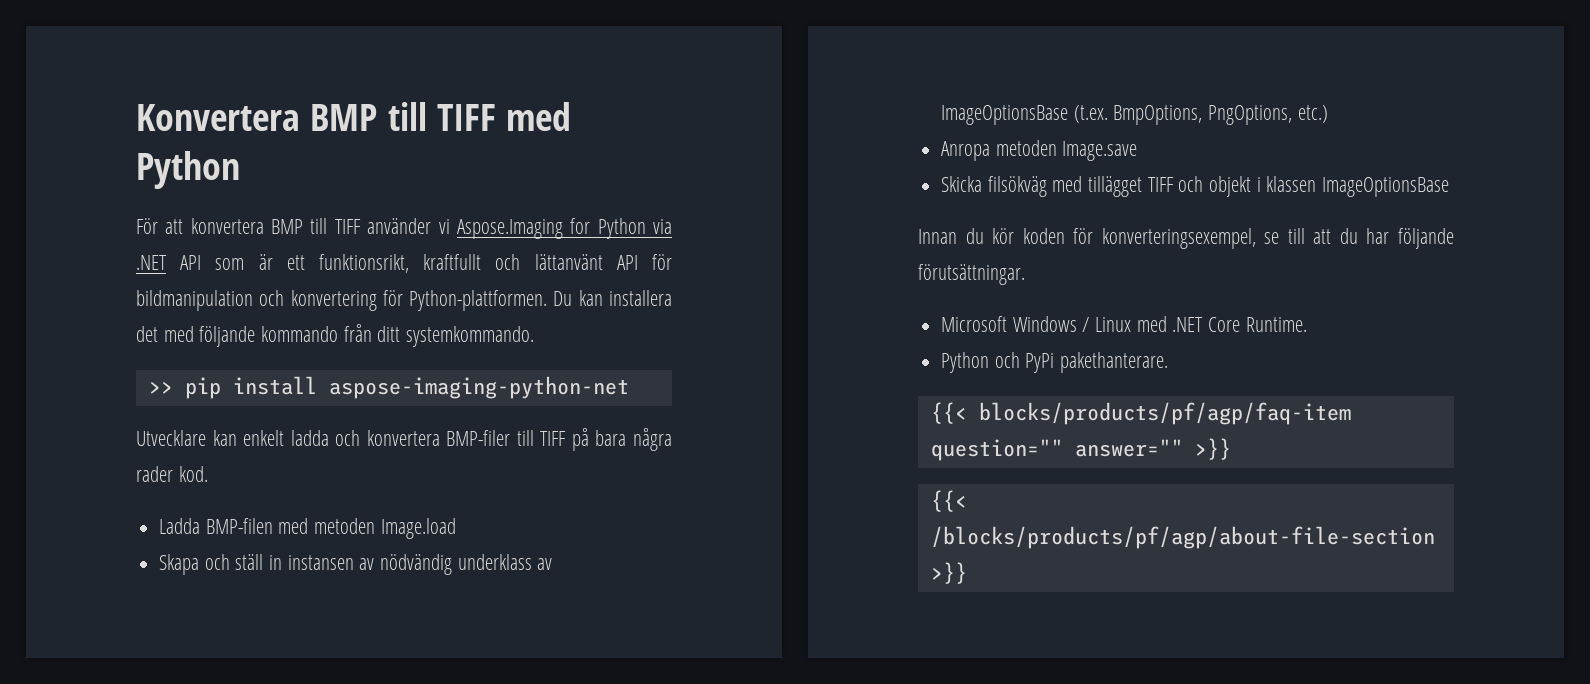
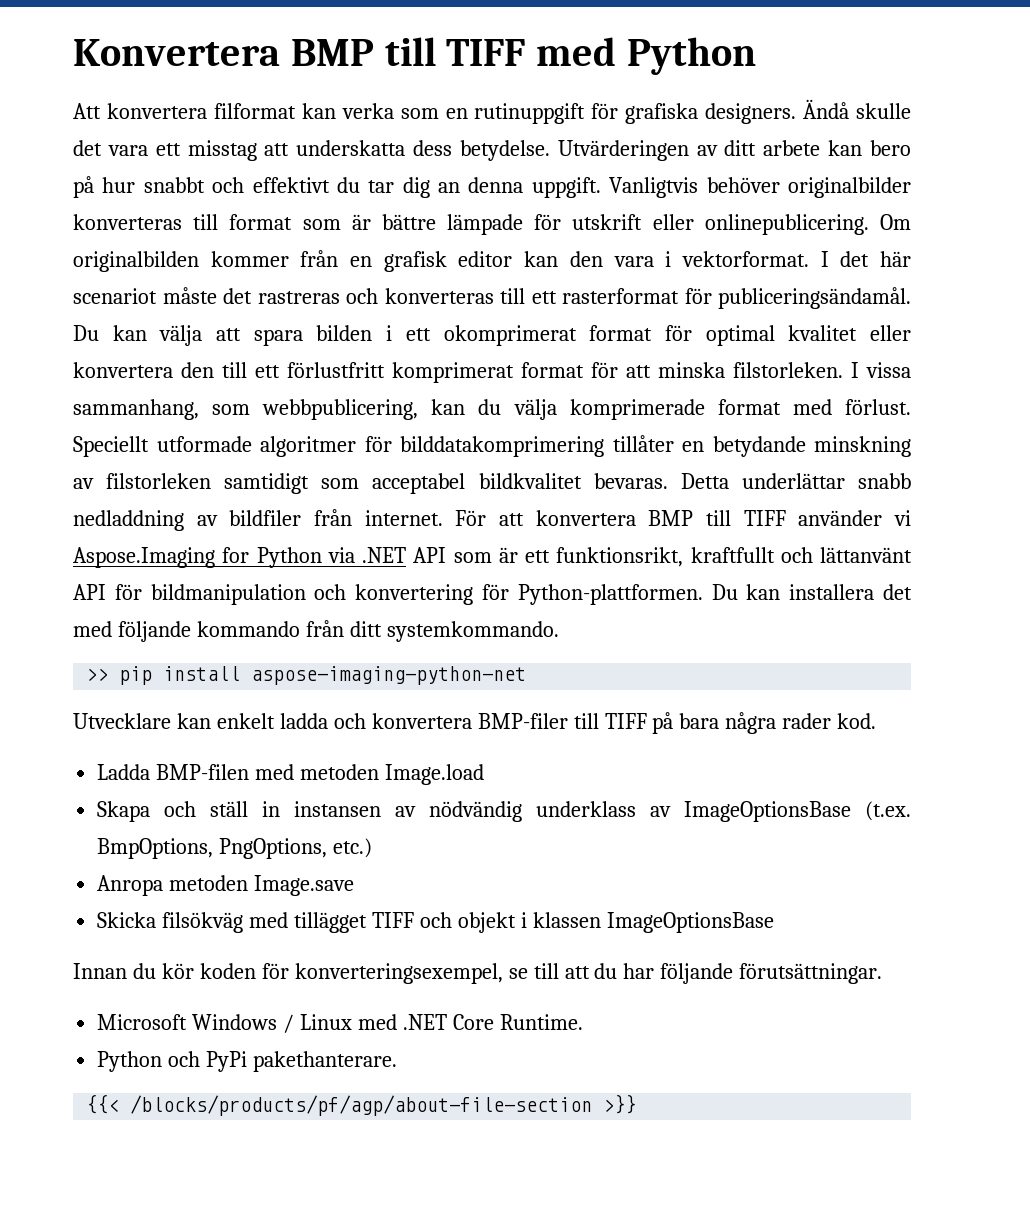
+ Att konvertera filformat kan verka som en rutinuppgift för grafiska designers. Ändå skulle det vara ett misstag att underskatta dess betydelse. Utvärderingen av ditt arbete kan bero på hur snabbt och effektivt du tar dig an denna uppgift. Vanligtvis behöver originalbilder konverteras till format som är bättre lämpade för utskrift eller onlinepublicering. Om originalbilden kommer från en grafisk editor kan den vara i vektorformat. I det här scenariot måste det rastreras och konverteras till ett rasterformat för publiceringsändamål. Du kan välja att spara bilden i ett okomprimerat format för optimal kvalitet eller konvertera den till ett förlustfritt komprimerat format för att minska filstorleken. I vissa sammanhang, som webbpublicering, kan du välja komprimerade format med förlust. Speciellt utformade algoritmer för bilddatakomprimering tillåter en betydande minskning av filstorleken samtidigt som acceptabel bildkvalitet bevaras. Detta underlättar snabb nedladdning av bildfiler från internet.
- {{< blocks/products/pf/agp/faq-item question="" answer="" >}}

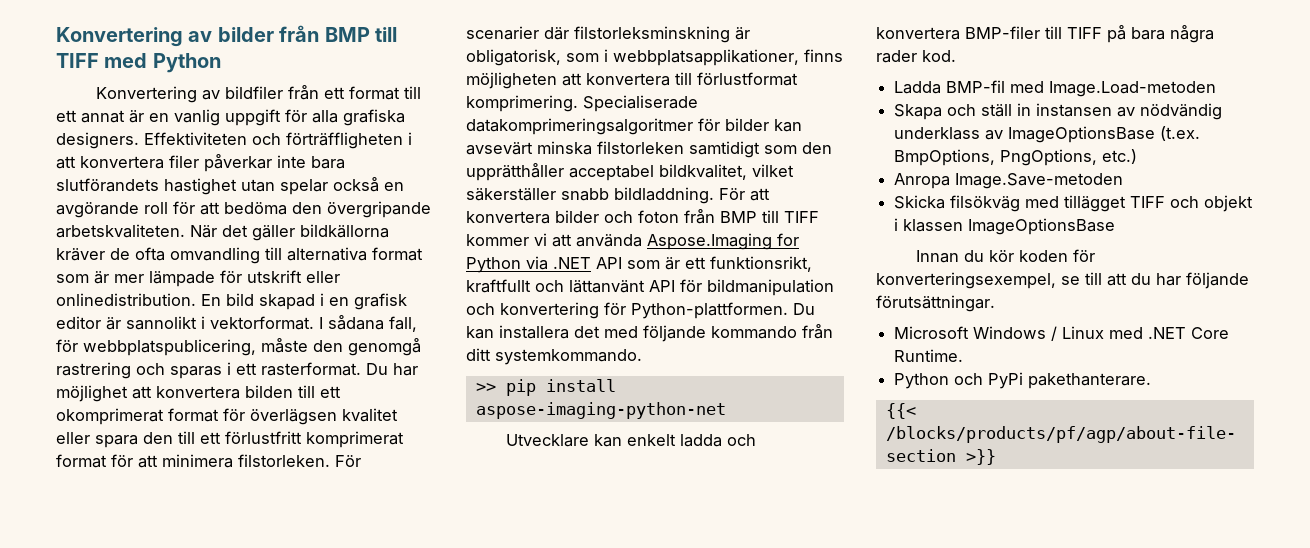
- Konvertera BMP till TIFF med Python
+ Konvertering av bilder från BMP till TIFF med Python
- Att konvertera filformat kan verka som en rutinuppgift för grafiska designers. Ändå skulle det vara ett misstag att underskatta dess betydelse. Utvärderingen av ditt arbete kan bero på hur snabbt och effektivt du tar dig an denna uppgift. Vanligtvis behöver originalbilder konverteras till format som är bättre lämpade för utskrift eller onlinepublicering. Om originalbilden kommer från en grafisk editor kan den vara i vektorformat. I det här scenariot måste det rastreras och konverteras till ett rasterformat för publiceringsändamål. Du kan välja att spara bilden i ett okomprimerat format för optimal kvalitet eller konvertera den till ett förlustfritt komprimerat format för att minska filstorleken. I vissa sammanhang, som webbpublicering, kan du välja komprimerade format med förlust. Speciellt utformade algoritmer för bilddatakomprimering tillåter en betydande minskning av filstorleken samtidigt som acceptabel bildkvalitet bevaras. Detta underlättar snabb nedladdning av bildfiler från internet. För att konvertera BMP till TIFF använder vi Aspose.Imaging for Python via .NET API som är ett funktionsrikt, kraftfullt och lättanvänt API för bildmanipulation och konvertering för Python-plattformen.
+ Konvertering av bildfiler från ett format till ett annat är en vanlig uppgift för alla grafiska designers. Effektiviteten och förträffligheten i att konvertera filer påverkar inte bara slutförandets hastighet utan spelar också en avgörande roll för att bedöma den övergripande arbetskvaliteten. När det gäller bildkällorna kräver de ofta omvandling till alternativa format som är mer lämpade för utskrift eller onlinedistribution. En bild skapad i en grafisk editor är sannolikt i vektorformat. I sådana fall, för webbplatspublicering, måste den genomgå rastrering och sparas i ett rasterformat. Du har möjlighet att konvertera bilden till ett okomprimerat format för överlägsen kvalitet eller spara den till ett förlustfritt komprimerat format för att minimera filstorleken. För scenarier där filstorleksminskning är obligatorisk, som i webbplatsapplikationer, finns möjligheten att konvertera till förlustformat komprimering. Specialiserade datakomprimeringsalgoritmer för bilder kan avsevärt minska filstorleken samtidigt som den upprätthåller acceptabel bildkvalitet, vilket säkerställer snabb bildladdning. För att konvertera bilder och foton från BMP till TIFF kommer vi att använda Aspose.Imaging for Python via .NET API som är ett funktionsrikt, kraftfullt och lättanvänt API för bildmanipulation och konvertering för Python-plattformen.
- Ladda BMP-filen med metoden Image.load
+ Ladda BMP-fil med Image.Load-metoden
- Anropa metoden Image.save
+ Anropa Image.Save-metoden

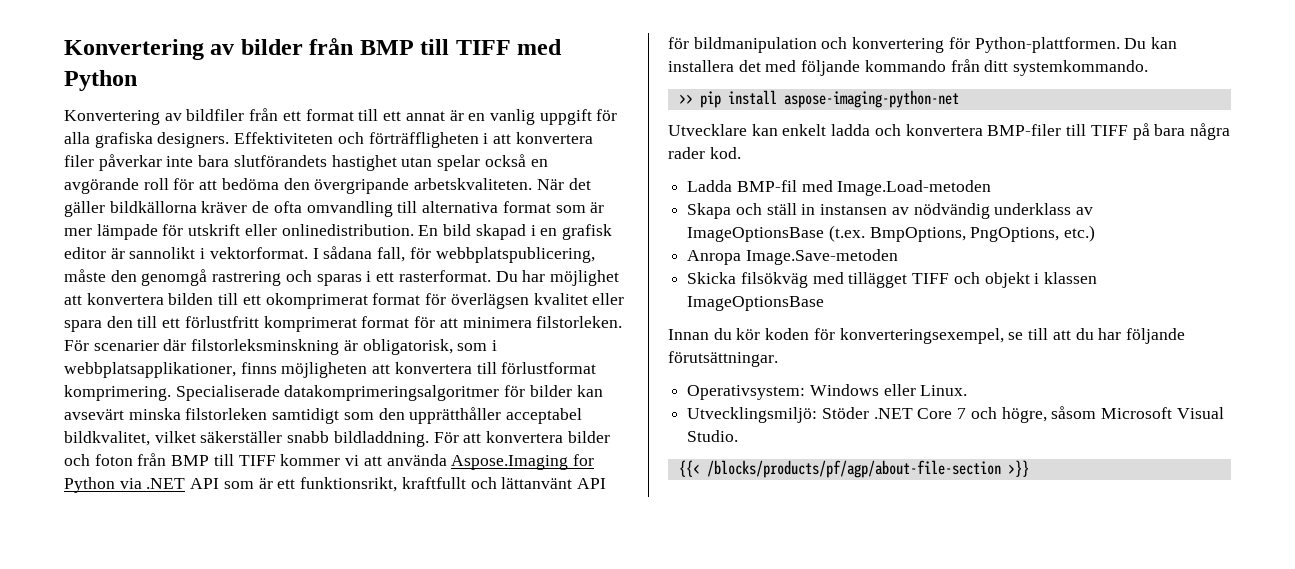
- Microsoft Windows / Linux med .NET Core Runtime.
- Python och PyPi pakethanterare.
+ Operativsystem: Windows eller Linux.
+ Utvecklingsmiljö: Stöder .NET Core 7 och högre, såsom Microsoft Visual Studio.

